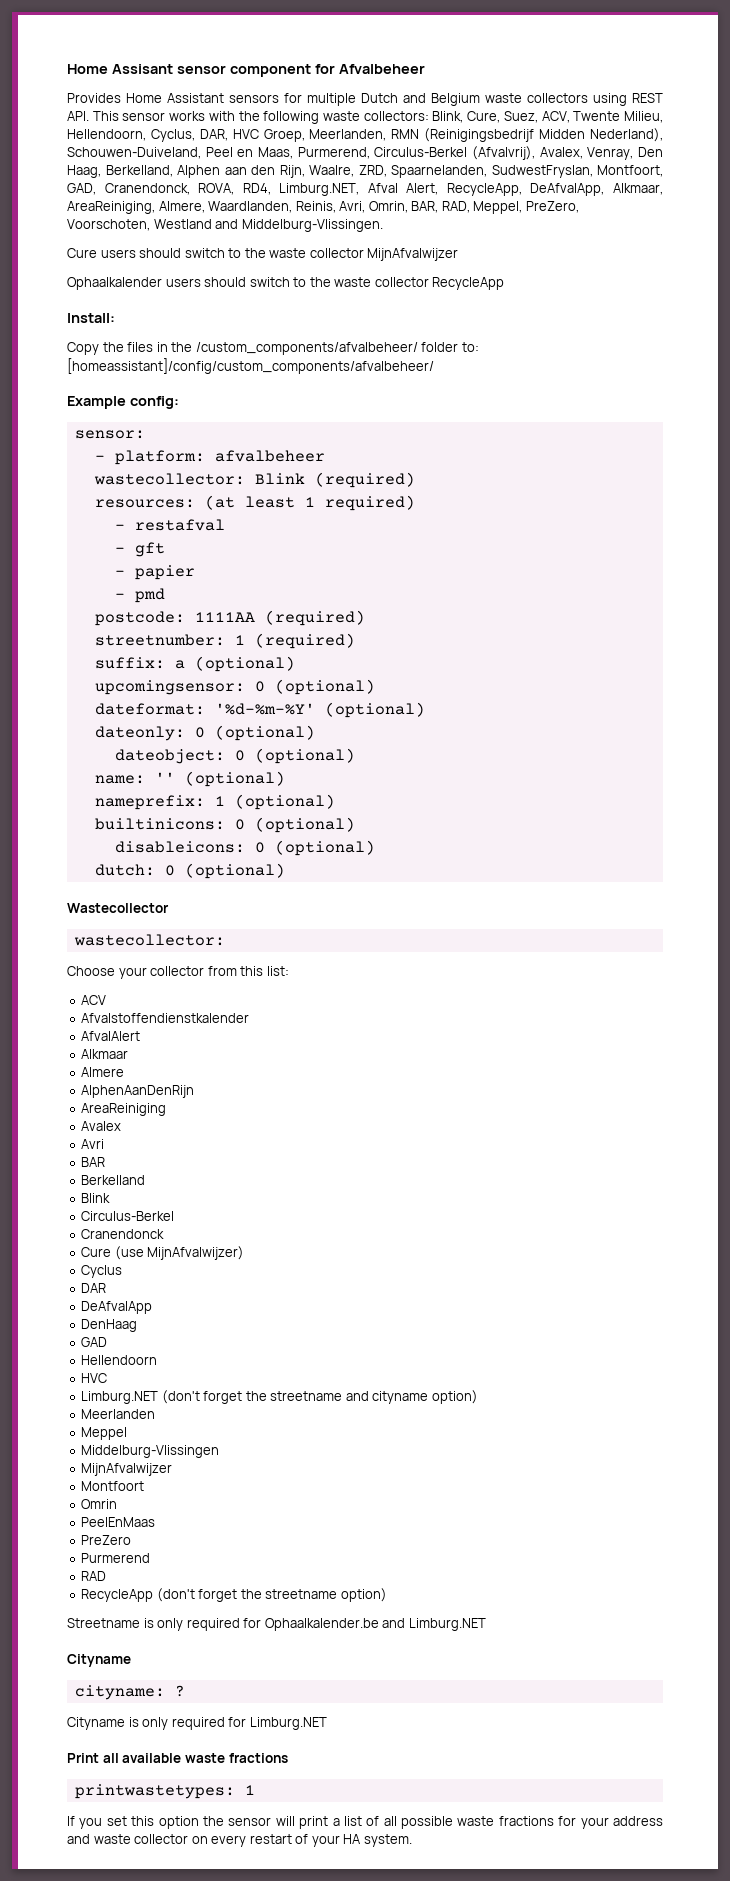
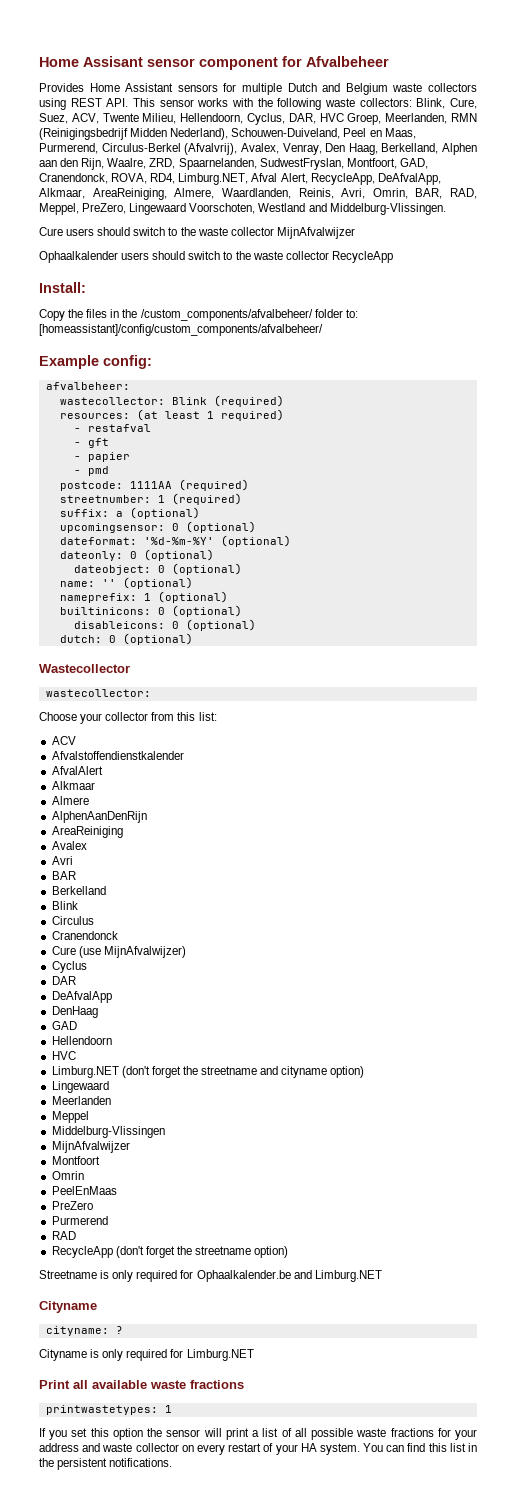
- Blink, Cure, Suez, ACV, Twente Milieu, Hellendoorn, Cyclus, DAR, HVC Groep, Meerlanden, RMN (Reinigingsbedrijf Midden Nederland), Schouwen-Duiveland, Peel en Maas, Purmerend, Circulus-Berkel (Afvalvrij), Avalex, Venray, Den Haag, Berkelland, Alphen aan den Rijn, Waalre, ZRD, Spaarnelanden, SudwestFryslan, Montfoort, GAD, Cranendonck, ROVA, RD4, Limburg.NET, Afval Alert, RecycleApp, DeAfvalApp, Alkmaar, AreaReiniging, Almere, Waardlanden, Reinis, Avri, Omrin, BAR, RAD, Meppel, PreZero, Voorschoten, Westland and Middelburg-Vlissingen.
+ Blink, Cure, Suez, ACV, Twente Milieu, Hellendoorn, Cyclus, DAR, HVC Groep, Meerlanden, RMN (Reinigingsbedrijf Midden Nederland), Schouwen-Duiveland, Peel en Maas, Purmerend, Circulus-Berkel (Afvalvrij), Avalex, Venray, Den Haag, Berkelland, Alphen aan den Rijn, Waalre, ZRD, Spaarnelanden, SudwestFryslan, Montfoort, GAD, Cranendonck, ROVA, RD4, Limburg.NET, Afval Alert, RecycleApp, DeAfvalApp, Alkmaar, AreaReiniging, Almere, Waardlanden, Reinis, Avri, Omrin, BAR, RAD, Meppel, PreZero, Lingewaard Voorschoten, Westland and Middelburg-Vlissingen.
- sensor:
- - platform: afvalbeheer
+ afvalbeheer:
  Berkelland
  Blink
- Circulus-Berkel
+ Circulus
  Limburg.NET (don't forget the streetname and cityname option)
+ Lingewaard
+ You can find this list in the persistent notifications.

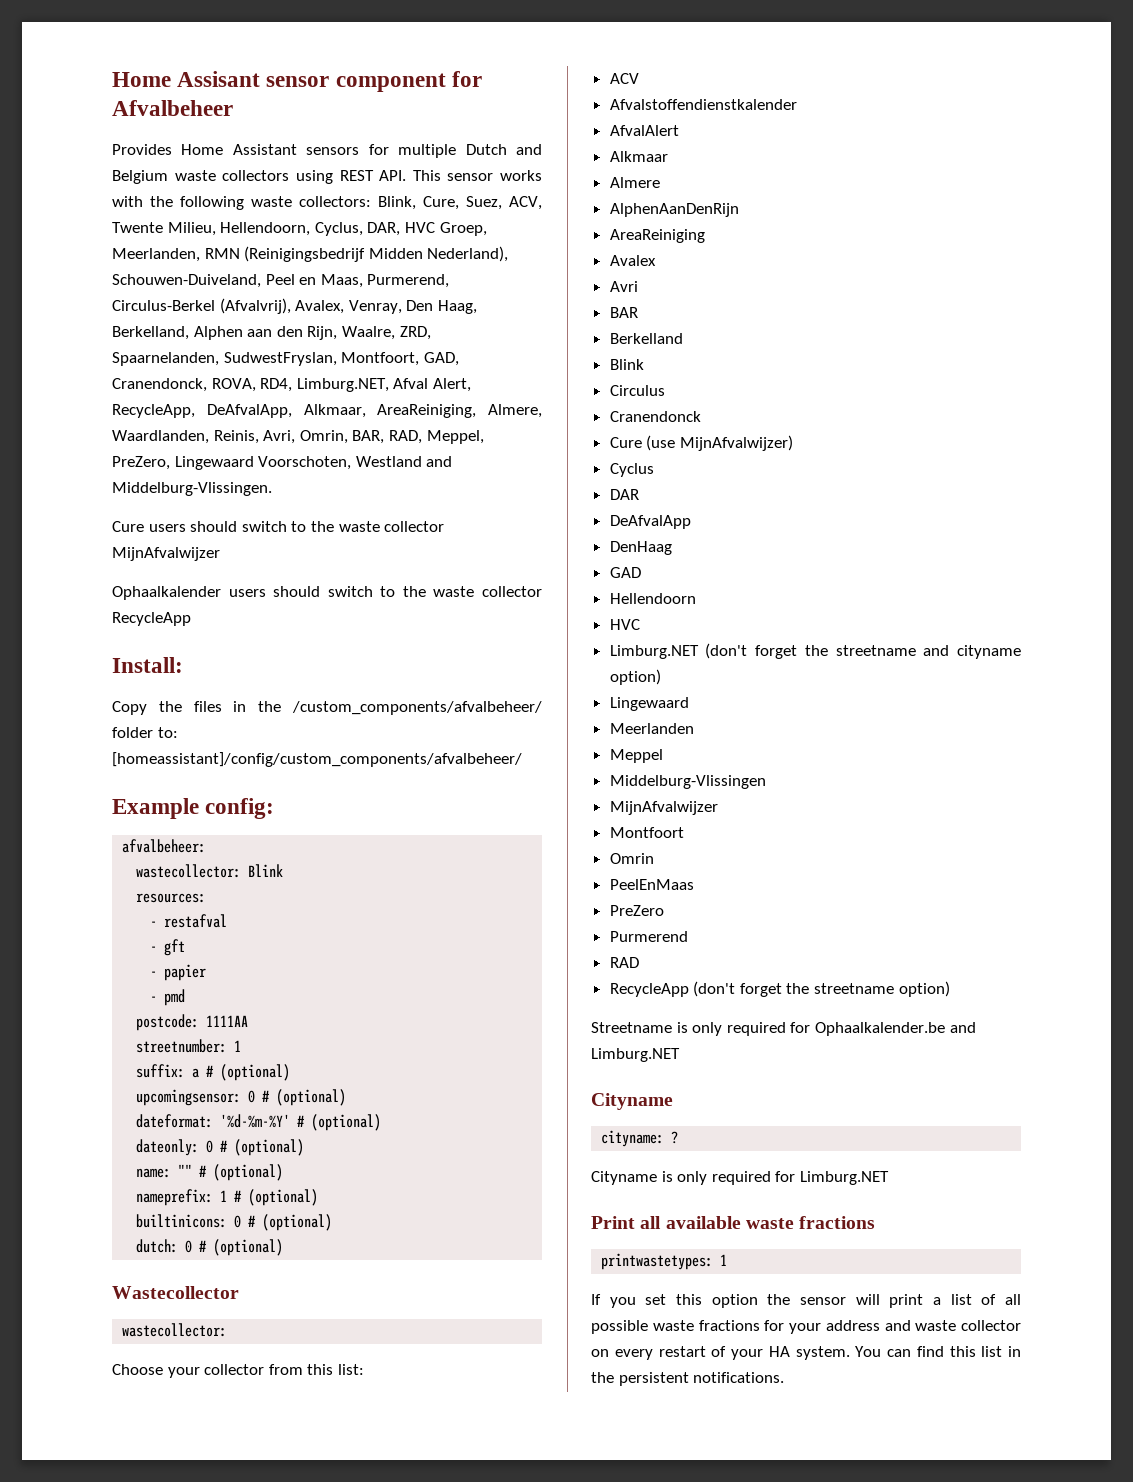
- wastecollector: Blink (required)
+ wastecollector: Blink
- resources: (at least 1 required)
+ resources:
- postcode: 1111AA (required)
+ postcode: 1111AA
- streetnumber: 1 (required)
+ streetnumber: 1
- suffix: a (optional)
+ suffix: a # (optional)
- upcomingsensor: 0 (optional)
+ upcomingsensor: 0 # (optional)
- dateformat: '%d-%m-%Y' (optional)
+ dateformat: '%d-%m-%Y' # (optional)
- dateonly: 0 (optional)
- dateobject: 0 (optional)
+ dateonly: 0 # (optional)
- name: '' (optional)
+ name: "" # (optional)
- nameprefix: 1 (optional)
+ nameprefix: 1 # (optional)
- builtinicons: 0 (optional)
- disableicons: 0 (optional)
+ builtinicons: 0 # (optional)
- dutch: 0 (optional)
+ dutch: 0 # (optional)

